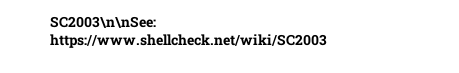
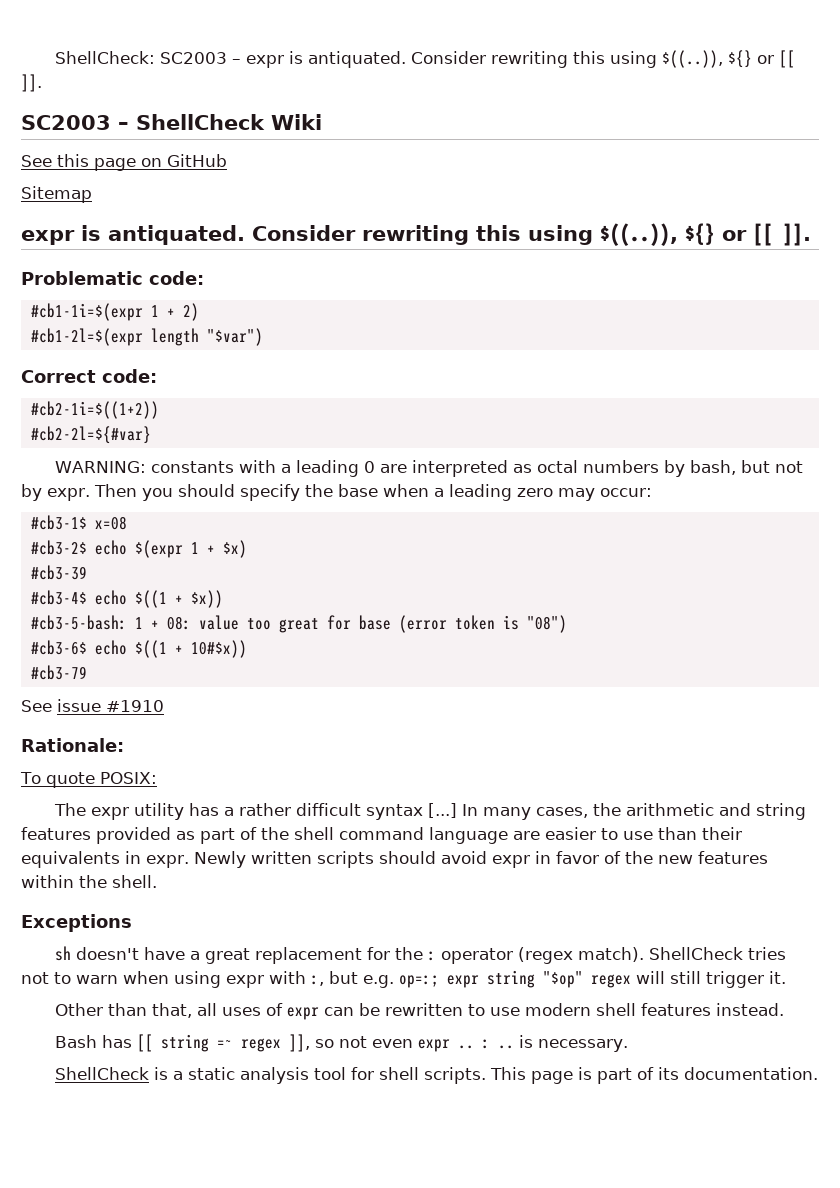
- SC2003\n\nSee: https://www.shellcheck.net/wiki/SC2003
+ ShellCheck: SC2003 – expr is antiquated. Consider rewriting this using $((..)), ${} or [[ ]].
+ SC2003 – ShellCheck Wiki
+ See this page on GitHub
+ Sitemap
+ expr is antiquated. Consider rewriting this using $((..)), ${} or [[ ]].
+ Problematic code:
+ #cb1-1i=$(expr 1 + 2)
+ #cb1-2l=$(expr length "$var")
+ Correct code:
+ #cb2-1i=$((1+2))
+ #cb2-2l=${#var}
+ WARNING: constants with a leading 0 are interpreted as octal numbers by bash, but not by expr. Then you should specify the base when a leading zero may occur:
+ #cb3-1$ x=08
+ #cb3-2$ echo $(expr 1 + $x)
+ #cb3-39
+ #cb3-4$ echo $((1 + $x))
+ #cb3-5-bash: 1 + 08: value too great for base (error token is "08")
+ #cb3-6$ echo $((1 + 10#$x))
+ #cb3-79
+ See issue #1910
+ Rationale:
+ To quote POSIX:
+ The expr utility has a rather difficult syntax [...] In many cases, the arithmetic and string features provided as part of the shell command language are easier to use than their equivalents in expr. Newly written scripts should avoid expr in favor of the new features within the shell.
+ Exceptions
+ sh doesn't have a great replacement for the : operator (regex match). ShellCheck tries not to warn when using expr with :, but e.g. op=:; expr string "$op" regex will still trigger it.
+ Other than that, all uses of expr can be rewritten to use modern shell features instead.
+ Bash has [[ string =~ regex ]], so not even expr .. : .. is necessary.
+ ShellCheck is a static analysis tool for shell scripts. This page is part of its documentation.

